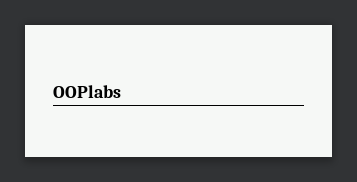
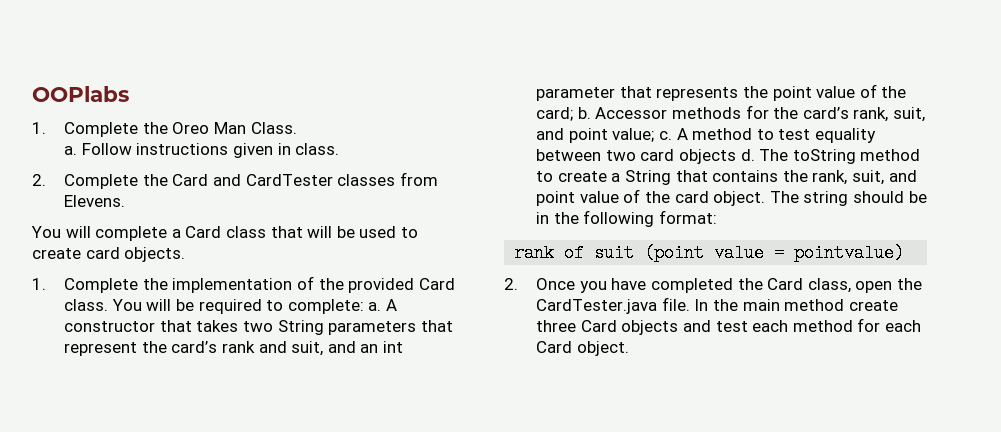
+ 1. Complete the Oreo Man Class.
+ a. Follow instructions given in class.
+ 2. Complete the Card and CardTester classes from Elevens.
+ You will complete a Card class that will be used to create card objects.
+ 1. Complete the implementation of the provided Card class. You will be required to complete: a. A constructor that takes two String parameters that represent the card’s rank and suit, and an int parameter that represents the point value of the card; b. Accessor methods for the card’s rank, suit, and point value; c. A method to test equality between two card objects d. The toString method to create a String that contains the rank, suit, and point value of the card object. The string should be in the following format:
+ rank of suit (point value = pointvalue)
+ 2. Once you have completed the Card class, open the CardTester.java file. In the main method create three Card objects and test each method for each Card object.

